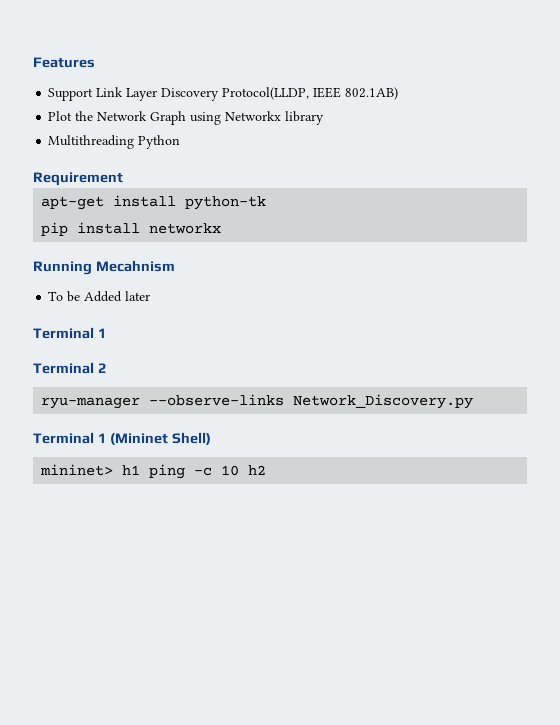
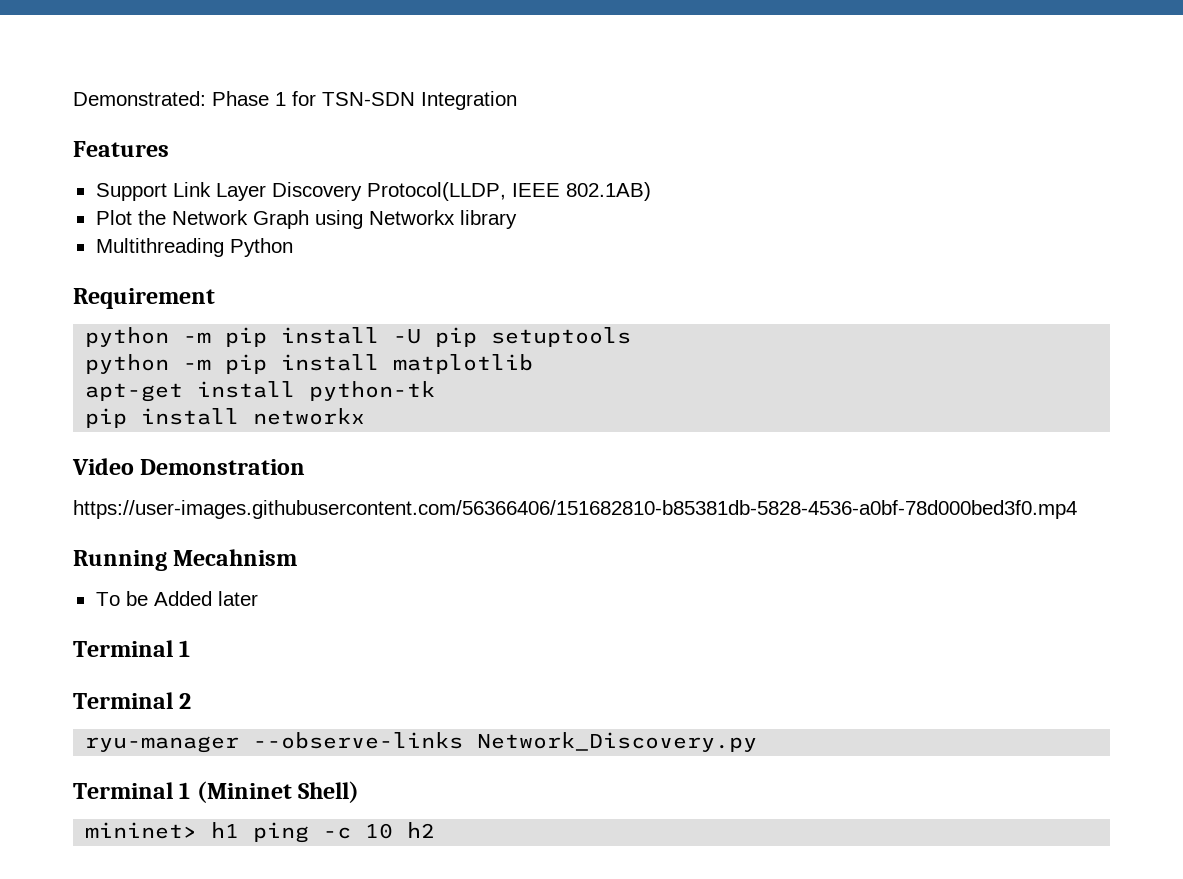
+ Demonstrated: Phase 1 for TSN-SDN Integration
+ python -m pip install -U pip setuptools
+ python -m pip install matplotlib
+ Video Demonstration
+ https://user-images.githubusercontent.com/56366406/151682810-b85381db-5828-4536-a0bf-78d000bed3f0.mp4

